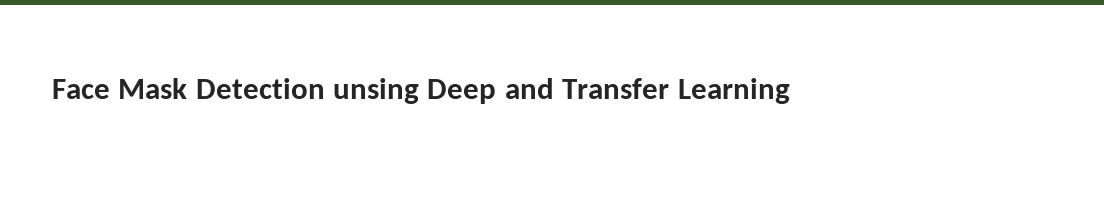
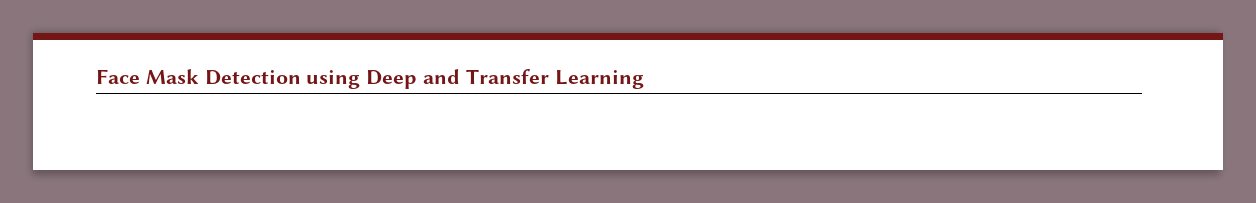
- Face Mask Detection unsing Deep and Transfer Learning
+ Face Mask Detection using Deep and Transfer Learning

